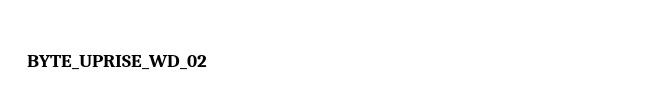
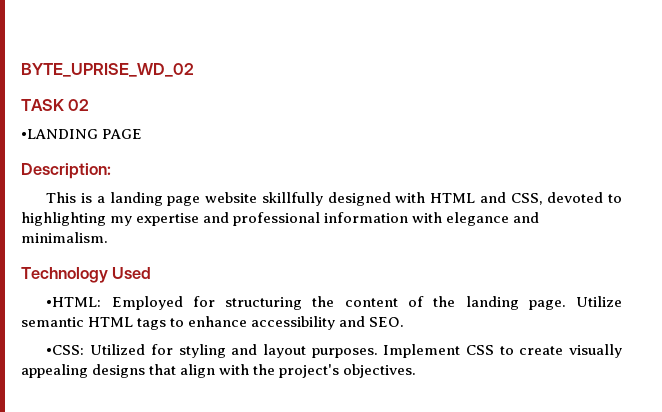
+ TASK 02
+ •LANDING PAGE
+ Description:
+ This is a landing page website skillfully designed with HTML and CSS, devoted to highlighting my expertise and professional information with elegance and minimalism.
+ Technology Used
+ •HTML: Employed for structuring the content of the landing page. Utilize semantic HTML tags to enhance accessibility and SEO.
+ •CSS: Utilized for styling and layout purposes. Implement CSS to create visually appealing designs that align with the project's objectives.

